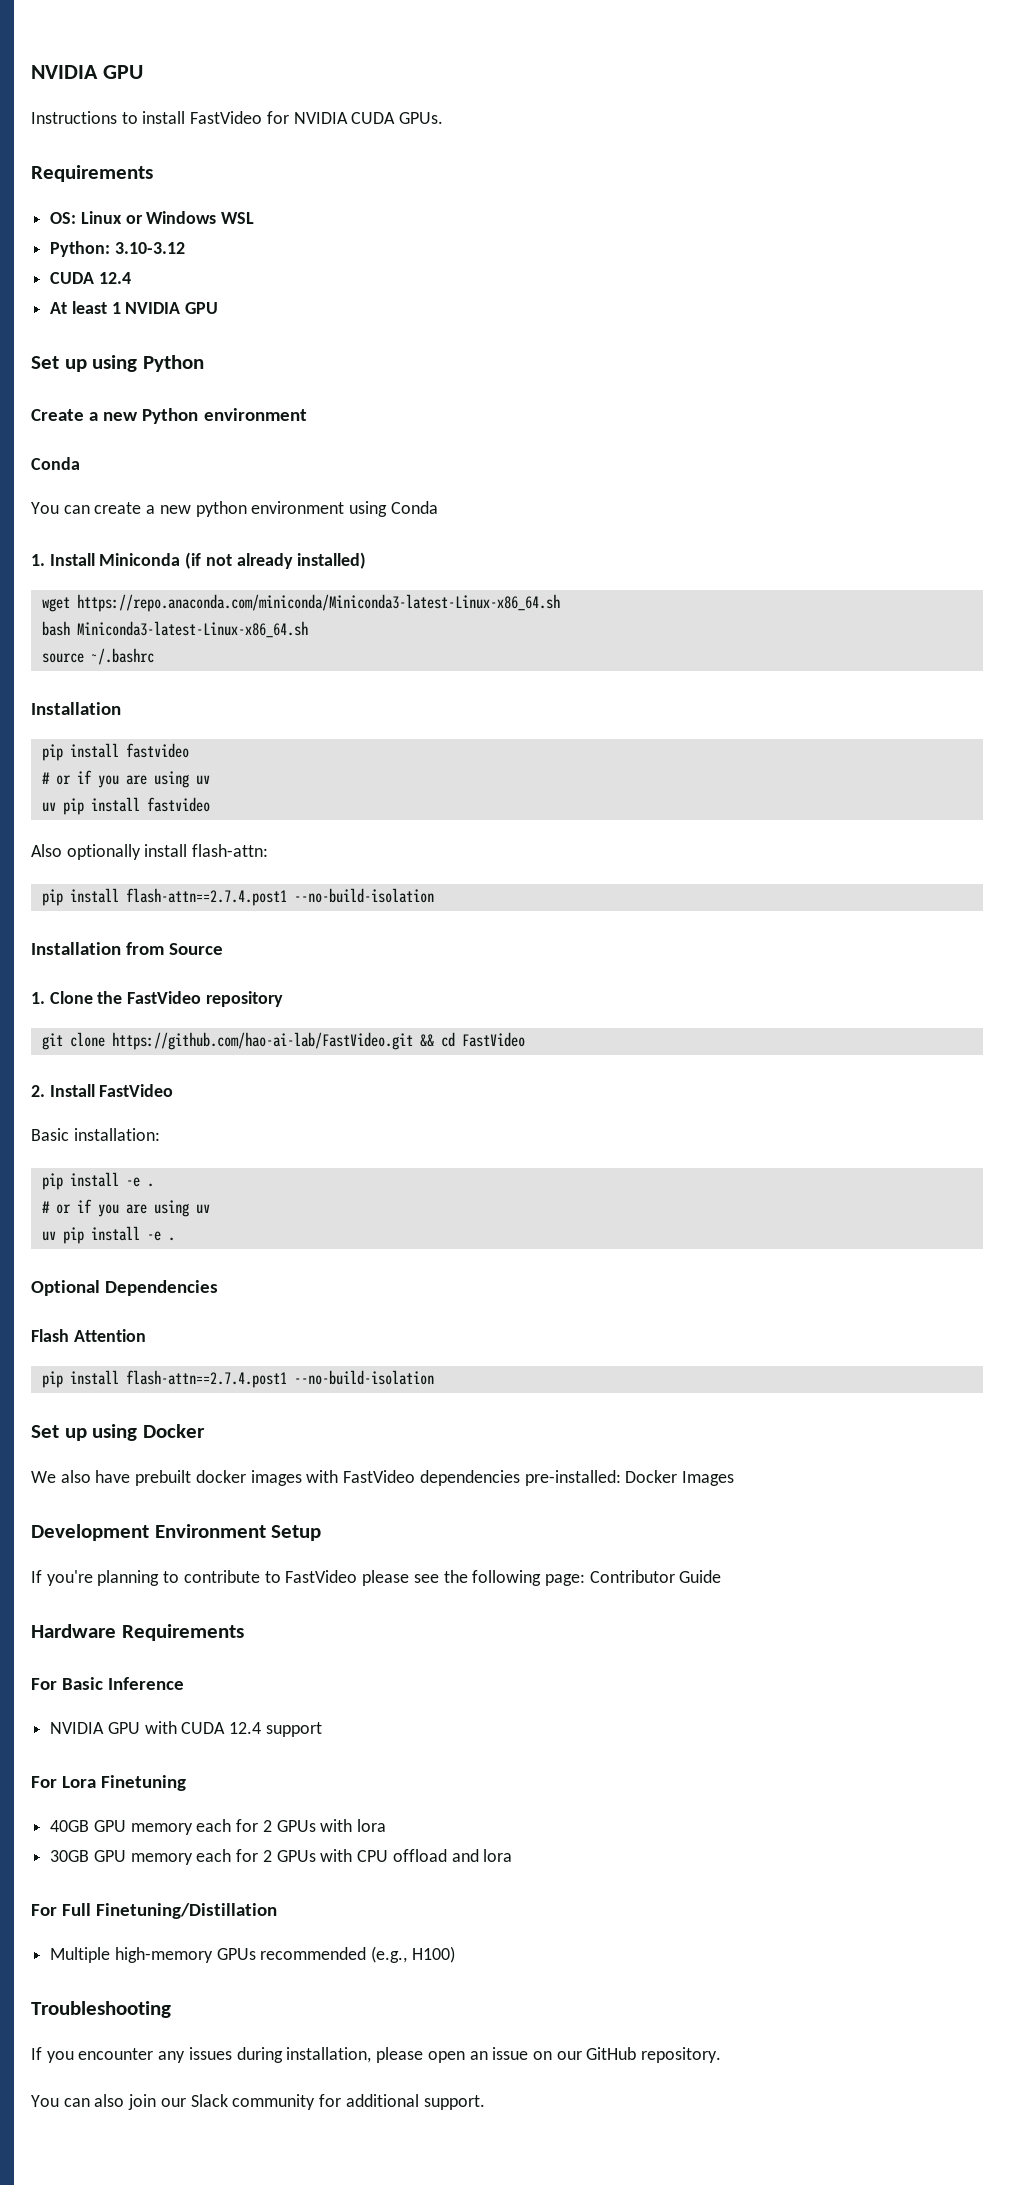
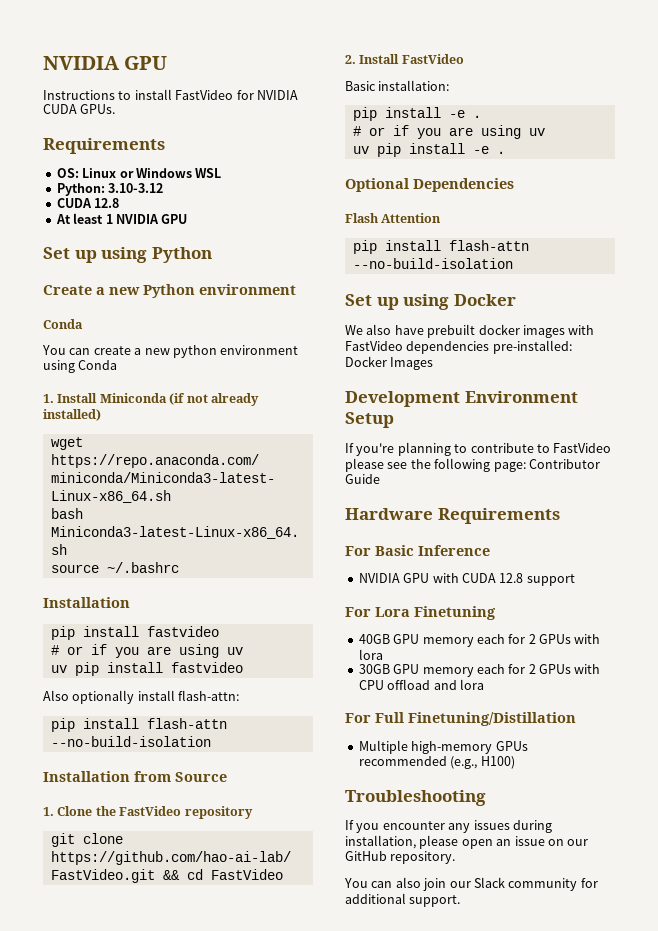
  Python: 3.10-3.12
- CUDA 12.4
+ CUDA 12.8
  Also optionally install flash-attn:
- pip install flash-attn==2.7.4.post1 --no-build-isolation
+ pip install flash-attn --no-build-isolation
  Flash Attention
- pip install flash-attn==2.7.4.post1 --no-build-isolation
+ pip install flash-attn --no-build-isolation
- NVIDIA GPU with CUDA 12.4 support
+ NVIDIA GPU with CUDA 12.8 support

